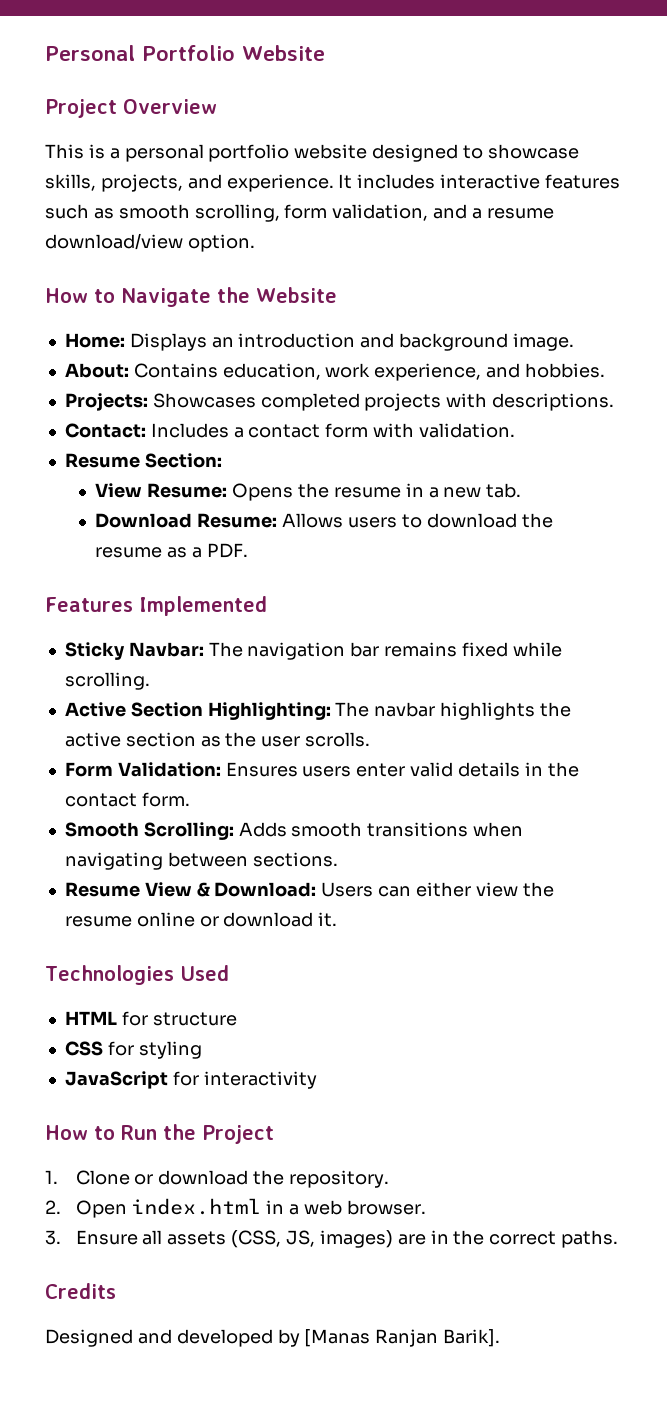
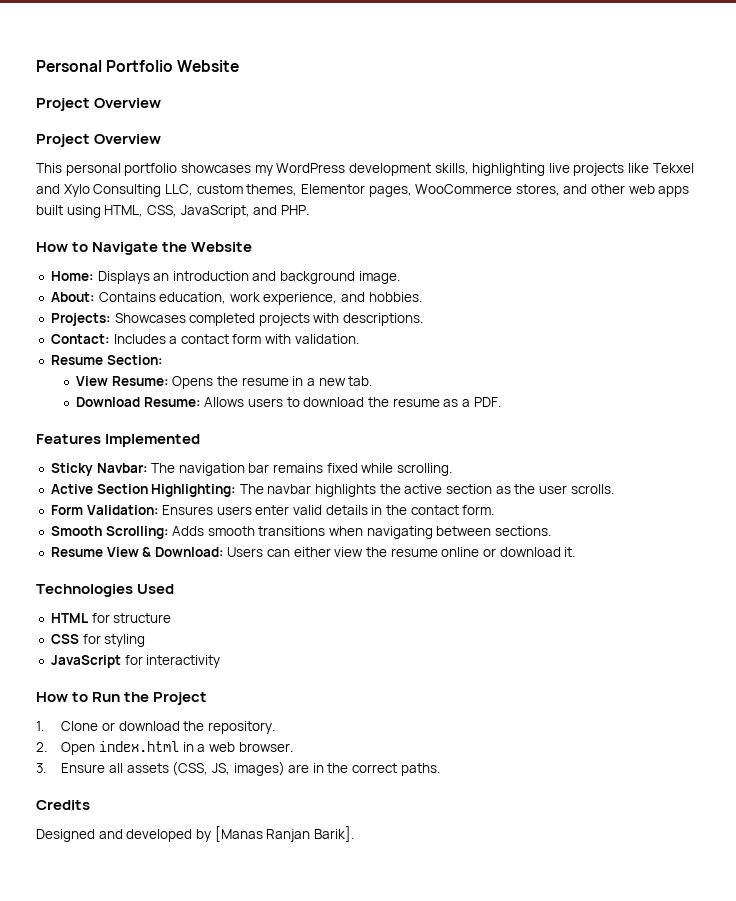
  Personal Portfolio Website
+ Project Overview
- This is a personal portfolio website designed to showcase skills, projects, and experience. It includes interactive features such as smooth scrolling, form validation, and a resume download/view option.
+ This personal portfolio showcases my WordPress development skills, highlighting live projects like Tekxel and Xylo Consulting LLC, custom themes, Elementor pages, WooCommerce stores, and other web apps built using HTML, CSS, JavaScript, and PHP.

